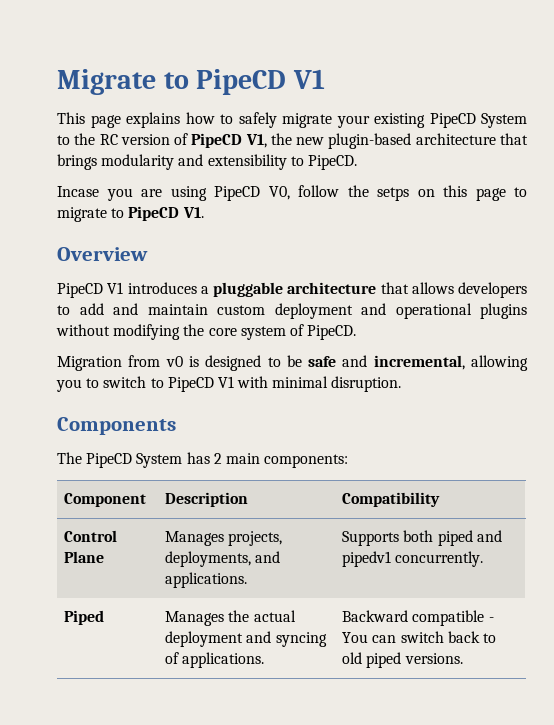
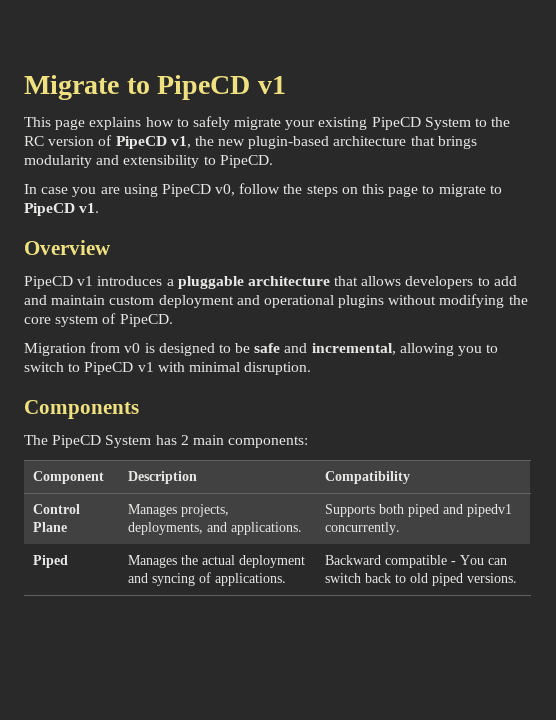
- Migrate to PipeCD V1
+ Migrate to PipeCD v1
- This page explains how to safely migrate your existing PipeCD System to the RC version of PipeCD V1, the new plugin-based architecture that brings modularity and extensibility to PipeCD.
+ This page explains how to safely migrate your existing PipeCD System to the RC version of PipeCD v1, the new plugin-based architecture that brings modularity and extensibility to PipeCD.
- Incase you are using PipeCD V0, follow the setps on this page to migrate to PipeCD V1.
+ In case you are using PipeCD v0, follow the steps on this page to migrate to PipeCD v1.
- PipeCD V1 introduces a pluggable architecture that allows developers to add and maintain custom deployment and operational plugins without modifying the core system of PipeCD.
+ PipeCD v1 introduces a pluggable architecture that allows developers to add and maintain custom deployment and operational plugins without modifying the core system of PipeCD.
- Migration from v0 is designed to be safe and incremental, allowing you to switch to PipeCD V1 with minimal disruption.
+ Migration from v0 is designed to be safe and incremental, allowing you to switch to PipeCD v1 with minimal disruption.

